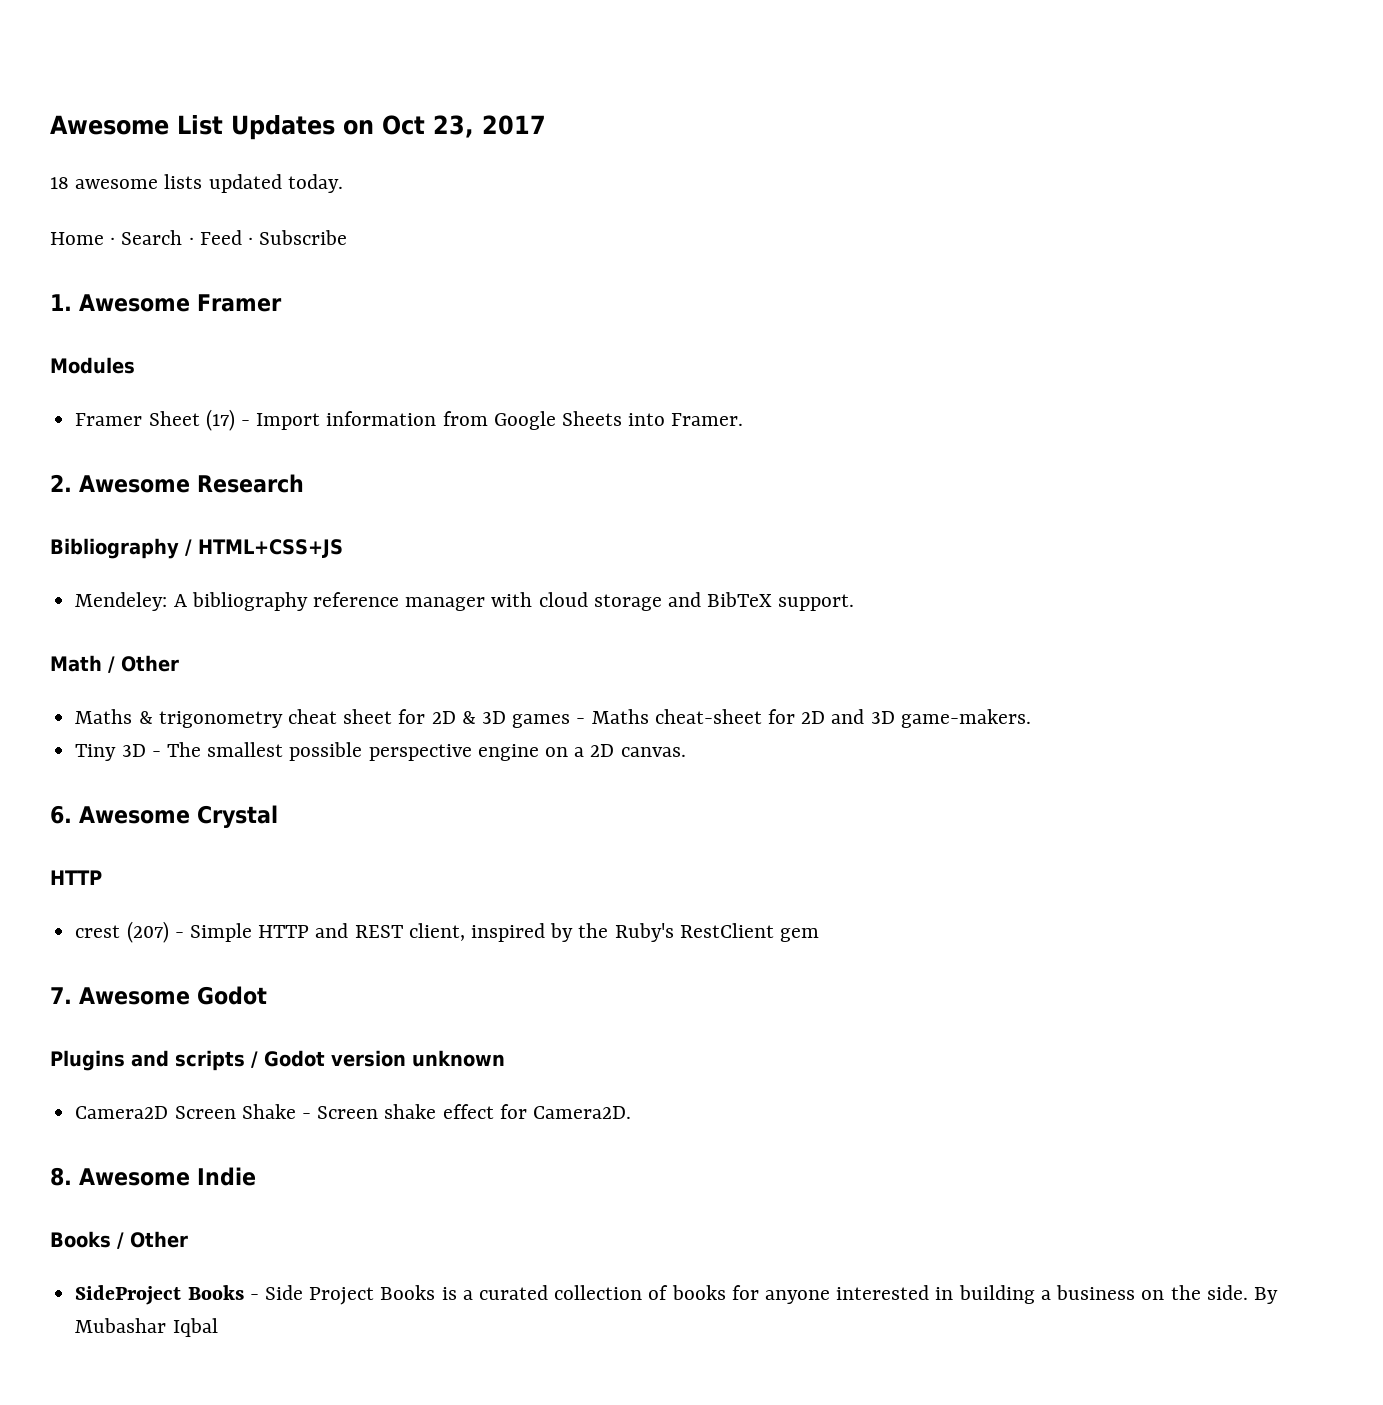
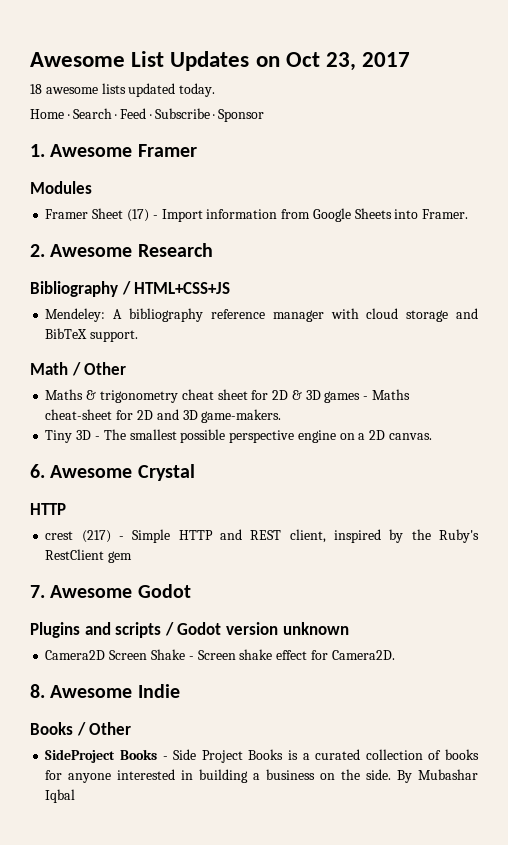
- Home · Search · Feed · Subscribe
+ Home · Search · Feed · Subscribe · Sponsor
- crest (207) - Simple HTTP and REST client, inspired by the Ruby's RestClient gem
+ crest (217) - Simple HTTP and REST client, inspired by the Ruby's RestClient gem

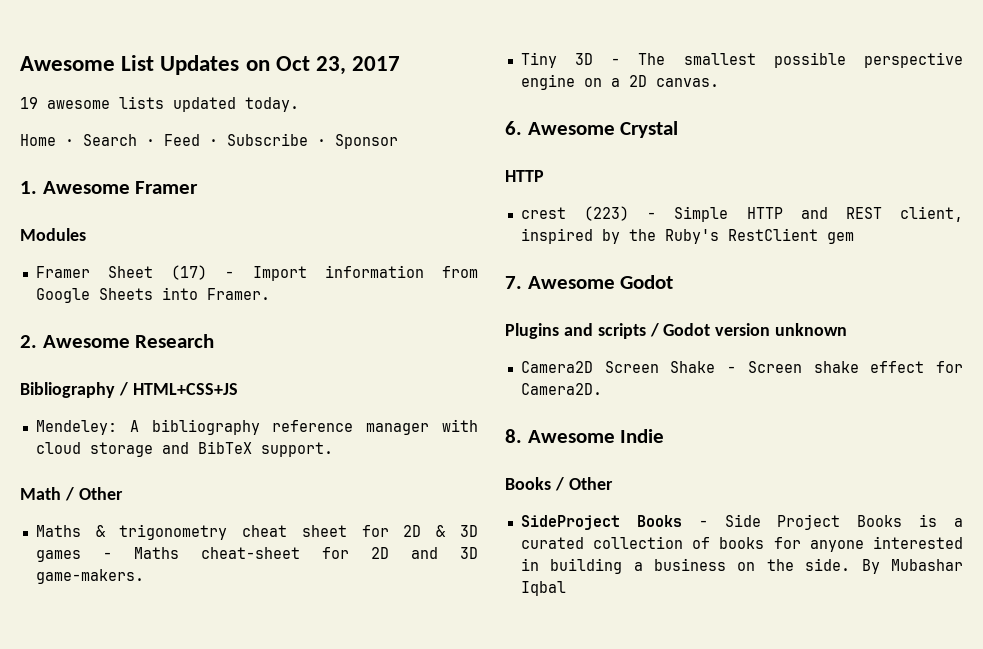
- 18 awesome lists updated today.
+ 19 awesome lists updated today.
- crest (217) - Simple HTTP and REST client, inspired by the Ruby's RestClient gem
+ crest (223) - Simple HTTP and REST client, inspired by the Ruby's RestClient gem

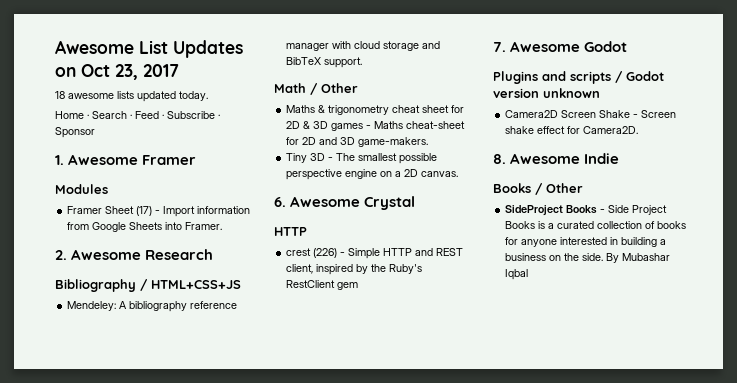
- 19 awesome lists updated today.
+ 18 awesome lists updated today.
- crest (223) - Simple HTTP and REST client, inspired by the Ruby's RestClient gem
+ crest (226) - Simple HTTP and REST client, inspired by the Ruby's RestClient gem

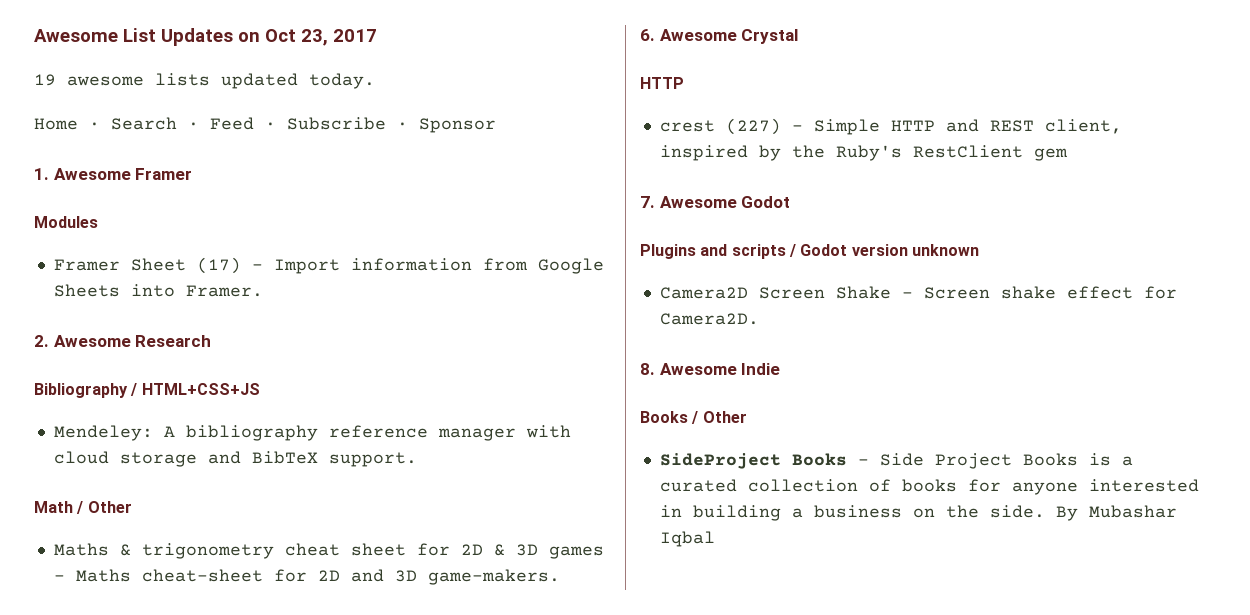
- 18 awesome lists updated today.
+ 19 awesome lists updated today.
- Tiny 3D - The smallest possible perspective engine on a 2D canvas.
- crest (226) - Simple HTTP and REST client, inspired by the Ruby's RestClient gem
+ crest (227) - Simple HTTP and REST client, inspired by the Ruby's RestClient gem

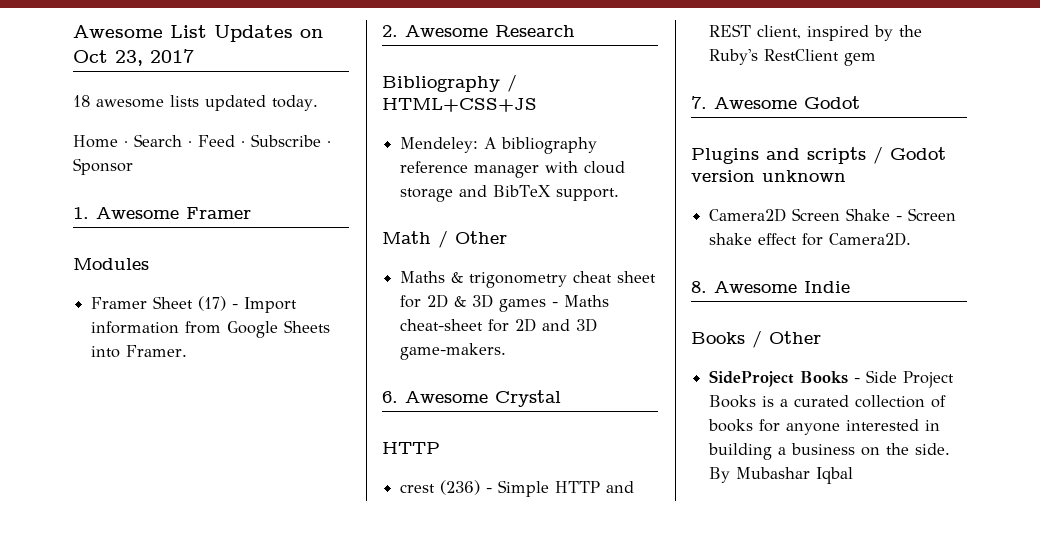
- 19 awesome lists updated today.
+ 18 awesome lists updated today.
- crest (227) - Simple HTTP and REST client, inspired by the Ruby's RestClient gem
+ crest (236) - Simple HTTP and REST client, inspired by the Ruby's RestClient gem

